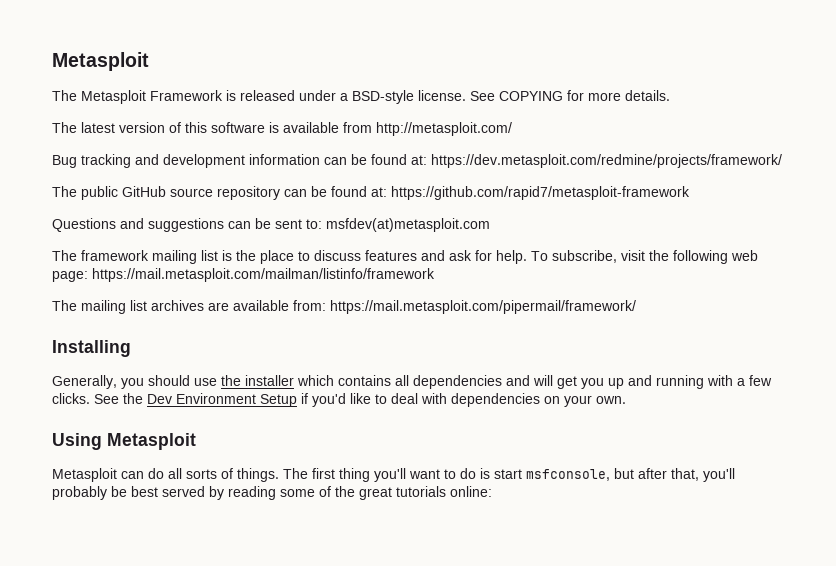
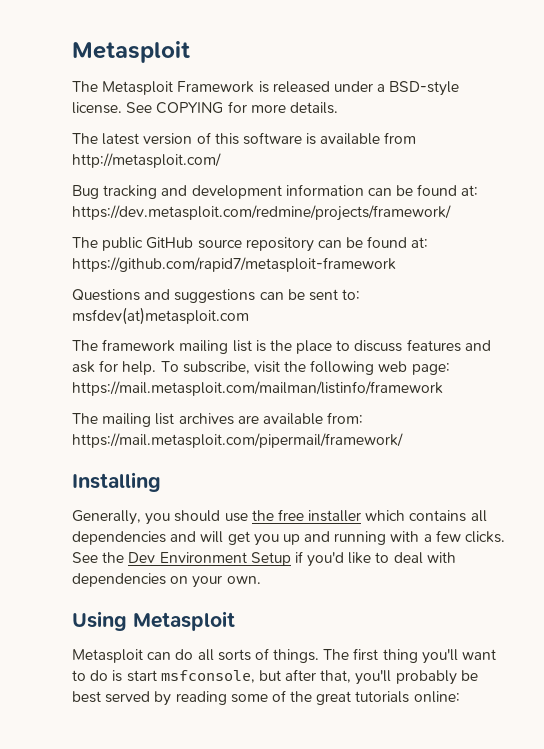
- Generally, you should use the installer which contains all dependencies and will get you up and running with a few clicks.
+ Generally, you should use the free installer which contains all dependencies and will get you up and running with a few clicks.

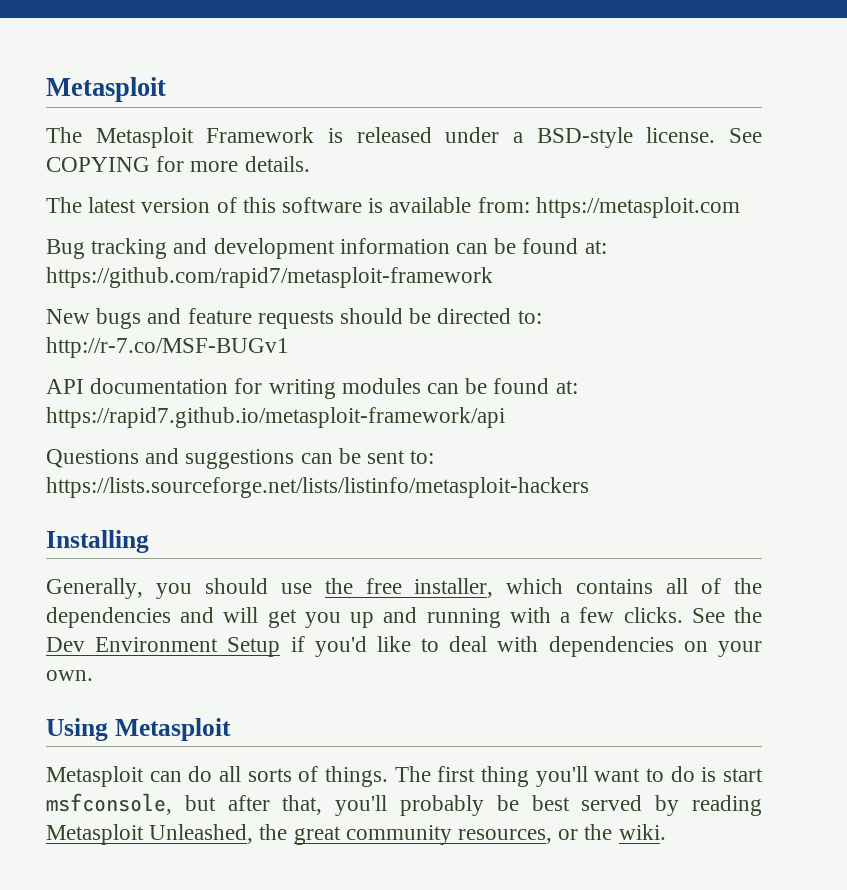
- The latest version of this software is available from http://metasploit.com/
+ The latest version of this software is available from: https://metasploit.com
- Bug tracking and development information can be found at: https://dev.metasploit.com/redmine/projects/framework/
- The public GitHub source repository can be found at: https://github.com/rapid7/metasploit-framework
+ Bug tracking and development information can be found at: https://github.com/rapid7/metasploit-framework
+ New bugs and feature requests should be directed to: http://r-7.co/MSF-BUGv1
+ API documentation for writing modules can be found at: https://rapid7.github.io/metasploit-framework/api
- Questions and suggestions can be sent to: msfdev(at)metasploit.com
- The framework mailing list is the place to discuss features and ask for help. To subscribe, visit the following web page: https://mail.metasploit.com/mailman/listinfo/framework
- The mailing list archives are available from: https://mail.metasploit.com/pipermail/framework/
+ Questions and suggestions can be sent to: https://lists.sourceforge.net/lists/listinfo/metasploit-hackers
- Generally, you should use the free installer which contains all dependencies and will get you up and running with a few clicks.
+ Generally, you should use the free installer, which contains all of the dependencies and will get you up and running with a few clicks.
- The first thing you'll want to do is start msfconsole, but after that, you'll probably be best served by reading some of the great tutorials online:
+ The first thing you'll want to do is start msfconsole, but after that, you'll probably be best served by reading Metasploit Unleashed, the great community resources, or the wiki.

